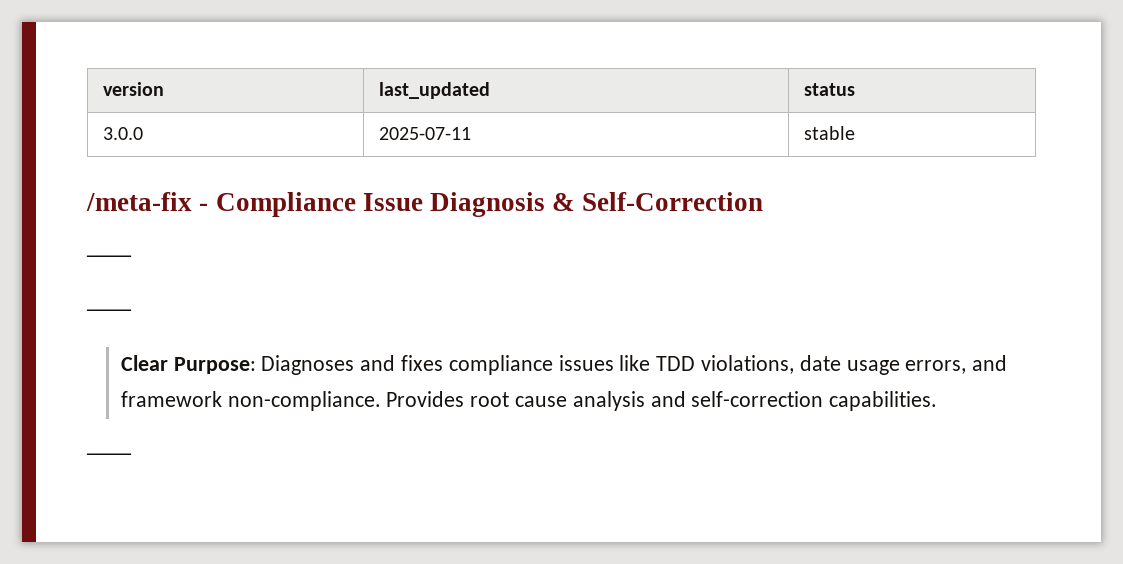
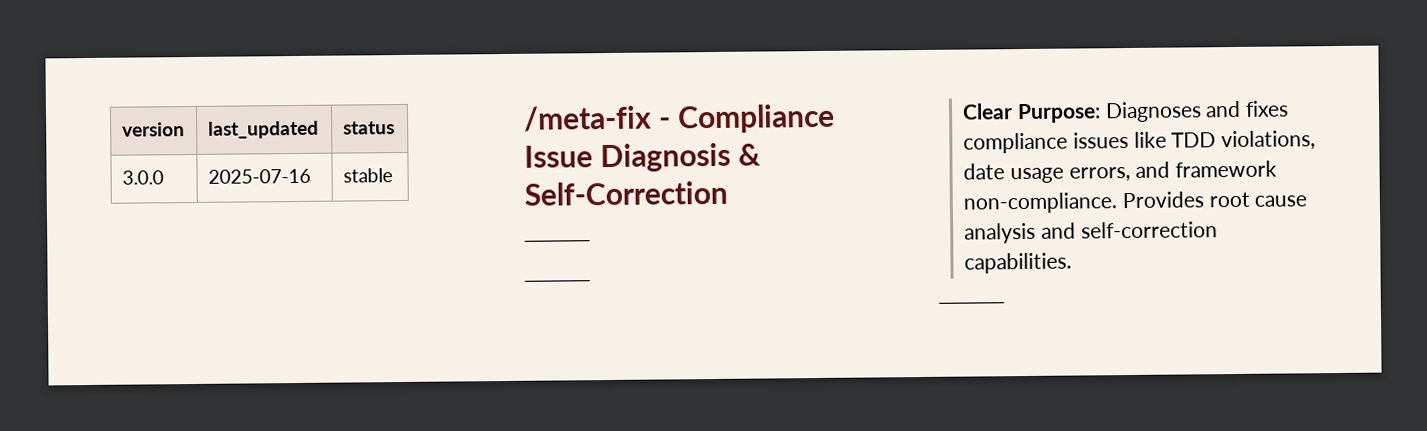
- 3.0.0 | 2025-07-11 | stable
+ 3.0.0 | 2025-07-16 | stable

